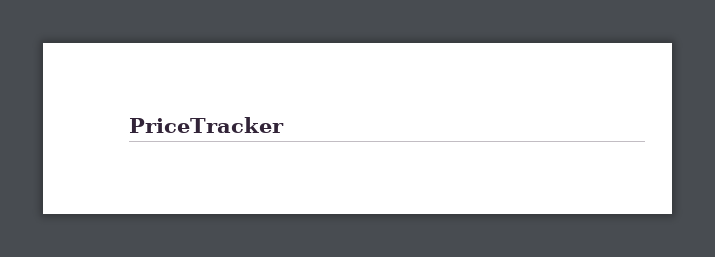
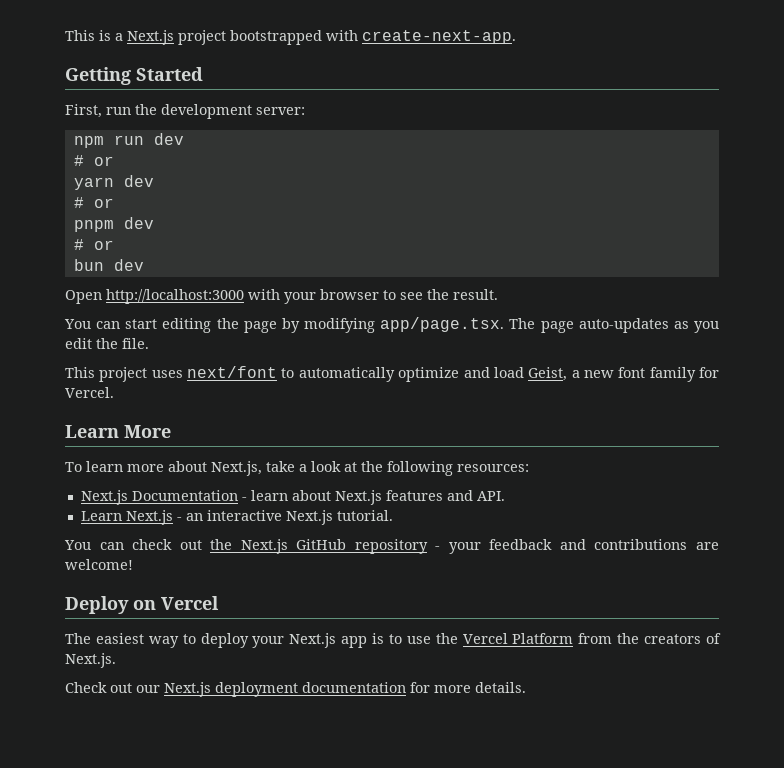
- PriceTracker
+ This is a Next.js project bootstrapped with create-next-app.
+ Getting Started
+ First, run the development server:
+ npm run dev
+ # or
+ yarn dev
+ # or
+ pnpm dev
+ # or
+ bun dev
+ Open http://localhost:3000 with your browser to see the result.
+ You can start editing the page by modifying app/page.tsx. The page auto-updates as you edit the file.
+ This project uses next/font to automatically optimize and load Geist, a new font family for Vercel.
+ Learn More
+ To learn more about Next.js, take a look at the following resources:
+ Next.js Documentation - learn about Next.js features and API.
+ Learn Next.js - an interactive Next.js tutorial.
+ You can check out the Next.js GitHub repository - your feedback and contributions are welcome!
+ Deploy on Vercel
+ The easiest way to deploy your Next.js app is to use the Vercel Platform from the creators of Next.js.
+ Check out our Next.js deployment documentation for more details.

